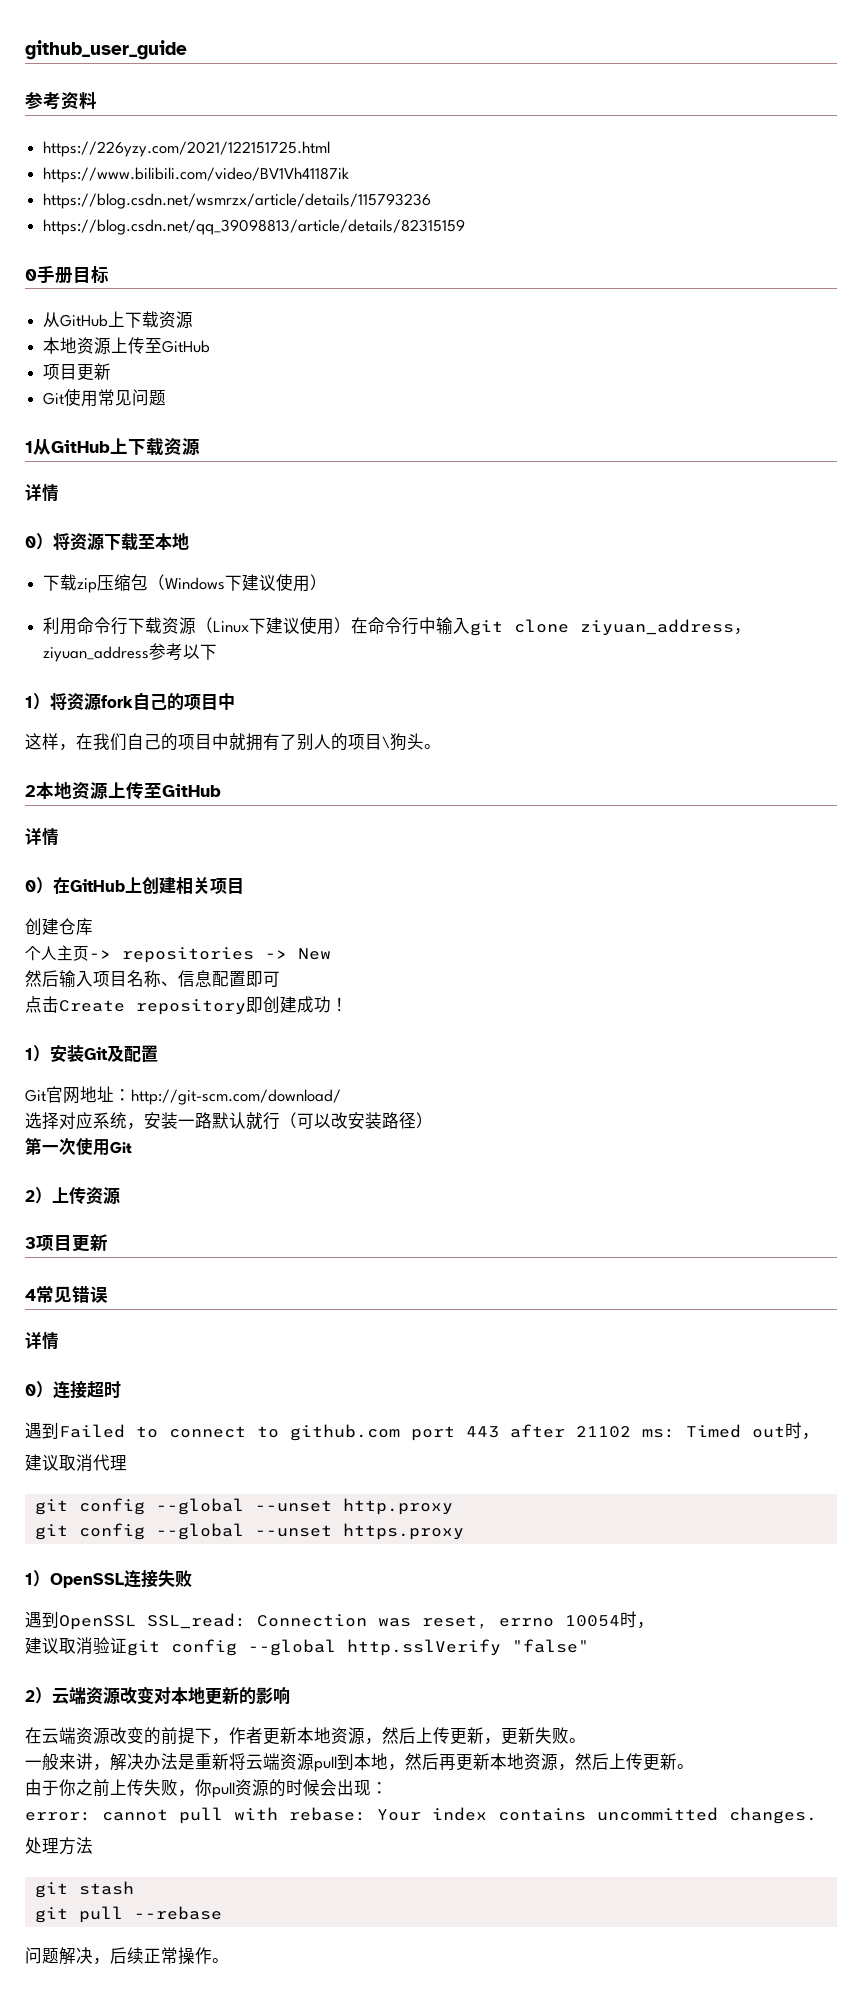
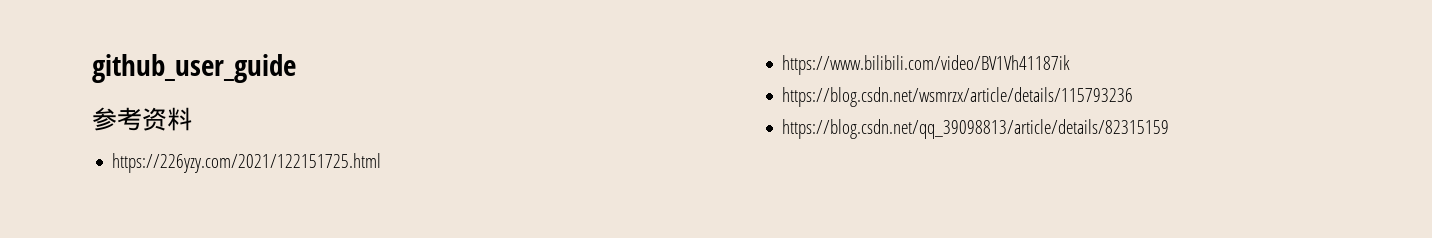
- 0手册目标
- 从GitHub上下载资源
- 本地资源上传至GitHub
- 项目更新
- Git使用常见问题
- 1从GitHub上下载资源
- 详情
- 0）将资源下载至本地
- 下载zip压缩包（Windows下建议使用）
- 利用命令行下载资源（Linux下建议使用）在命令行中输入git clone ziyuan_address，ziyuan_address参考以下
- 1）将资源fork自己的项目中
- 这样，在我们自己的项目中就拥有了别人的项目\狗头。
- 2本地资源上传至GitHub
- 详情
- 0）在GitHub上创建相关项目
- 创建仓库
- 个人主页-> repositories -> New
- 然后输入项目名称、信息配置即可
- 点击Create repository即创建成功！
- 1）安装Git及配置
- Git官网地址：http://git-scm.com/download/
- 选择对应系统，安装一路默认就行（可以改安装路径）
- 第一次使用Git
- 2）上传资源
- 3项目更新
- 4常见错误
- 详情
- 0）连接超时
- 遇到Failed to connect to github.com port 443 after 21102 ms: Timed out时，
- 建议取消代理
- git config --global --unset http.proxy
- git config --global --unset https.proxy
- 1）OpenSSL连接失败
- 遇到OpenSSL SSL_read: Connection was reset, errno 10054时，
- 建议取消验证git config --global http.sslVerify "false"
- 2）云端资源改变对本地更新的影响
- 在云端资源改变的前提下，作者更新本地资源，然后上传更新，更新失败。
- 一般来讲，解决办法是重新将云端资源pull到本地，然后再更新本地资源，然后上传更新。
- 由于你之前上传失败，你pull资源的时候会出现：
- error: cannot pull with rebase: Your index contains uncommitted changes.
- 处理方法
- git stash
- git pull --rebase
- 问题解决，后续正常操作。

